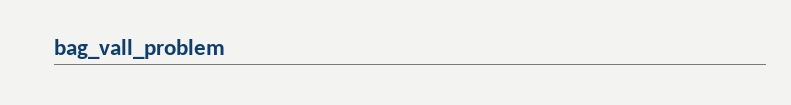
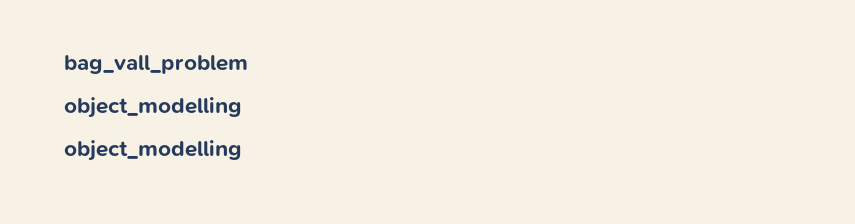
  bag_vall_problem
+ object_modelling
+ object_modelling

